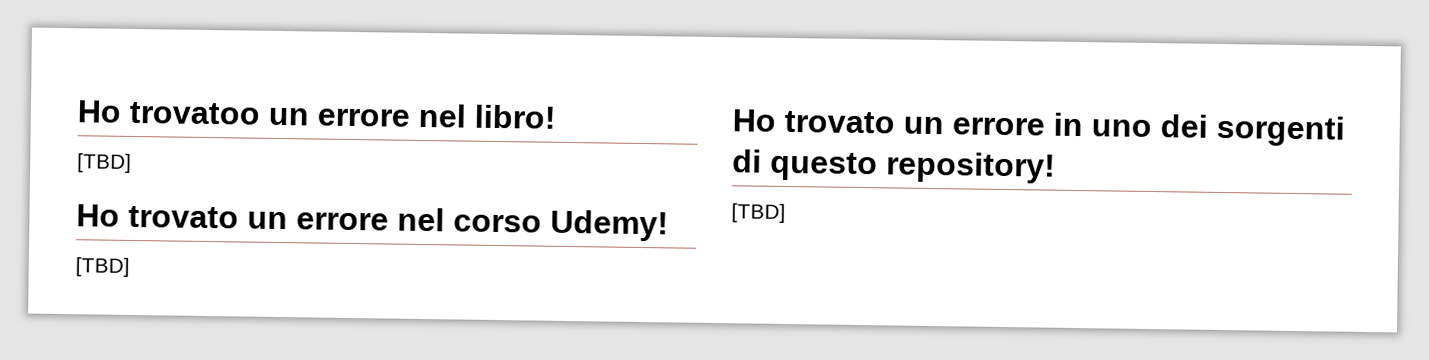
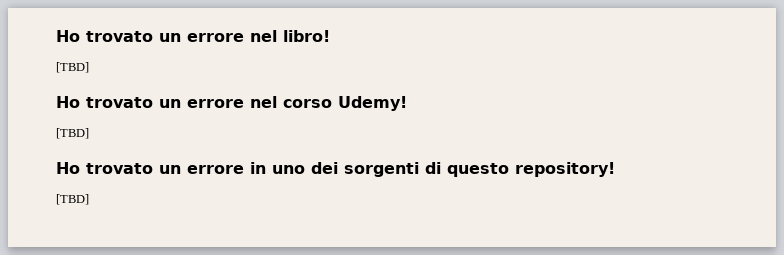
- Ho trovatoo un errore nel libro!
+ Ho trovato un errore nel libro!

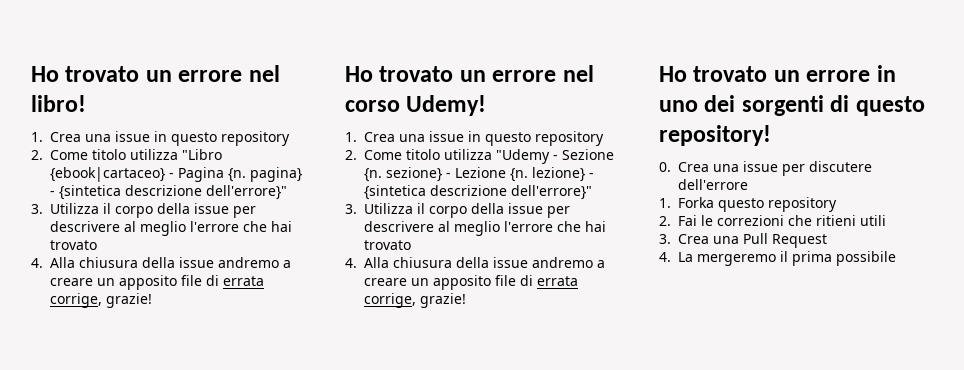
  Ho trovato un errore nel libro!
- [TBD]
+ 1. Crea una issue in questo repository
+ 2. Come titolo utilizza "Libro {ebook|cartaceo} - Pagina {n. pagina} - {sintetica descrizione dell'errore}"
+ 3. Utilizza il corpo della issue per descrivere al meglio l'errore che hai trovato
+ 4. Alla chiusura della issue andremo a creare un apposito file di errata corrige, grazie!
  Ho trovato un errore nel corso Udemy!
- [TBD]
+ 1. Crea una issue in questo repository
+ 2. Come titolo utilizza "Udemy - Sezione {n. sezione} - Lezione {n. lezione} - {sintetica descrizione dell'errore}"
+ 3. Utilizza il corpo della issue per descrivere al meglio l'errore che hai trovato
+ 4. Alla chiusura della issue andremo a creare un apposito file di errata corrige, grazie!
  Ho trovato un errore in uno dei sorgenti di questo repository!
- [TBD]
+ 0. Crea una issue per discutere dell'errore
+ 1. Forka questo repository
+ 2. Fai le correzioni che ritieni utili
+ 3. Crea una Pull Request
+ 4. La mergeremo il prima possibile

